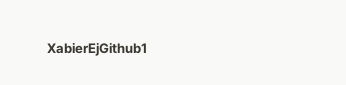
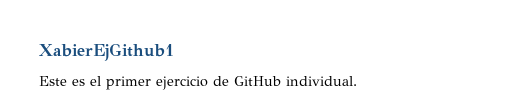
+ Este es el primer ejercicio de GitHub individual.

